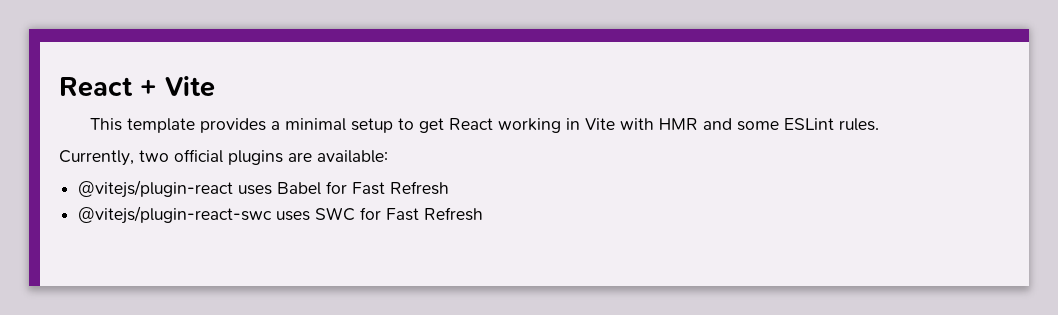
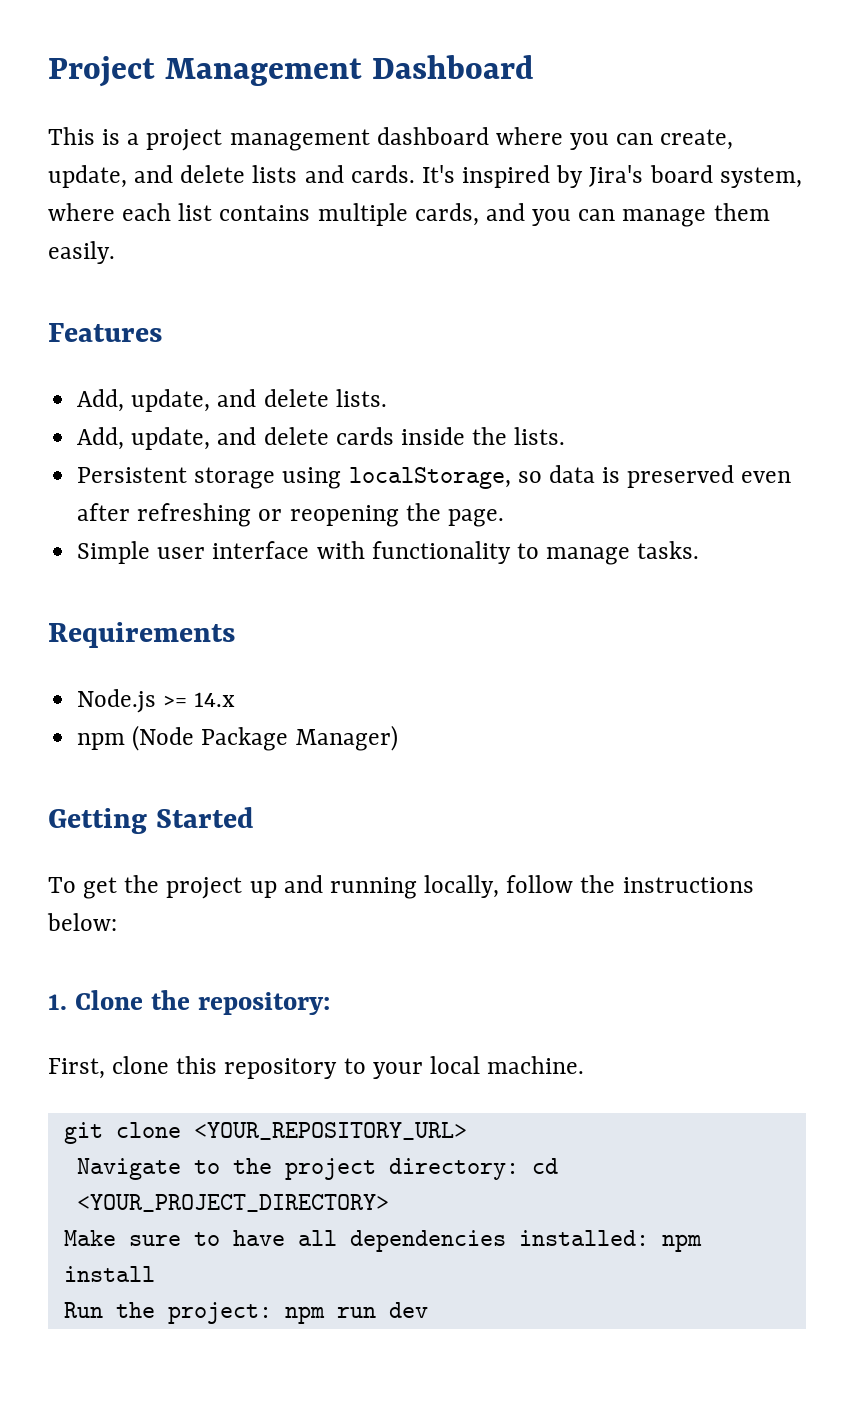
- React + Vite
- This template provides a minimal setup to get React working in Vite with HMR and some ESLint rules.
- Currently, two official plugins are available:
- @vitejs/plugin-react uses Babel for Fast Refresh
- @vitejs/plugin-react-swc uses SWC for Fast Refresh
+ Project Management Dashboard
+ This is a project management dashboard where you can create, update, and delete lists and cards. It's inspired by Jira's board system, where each list contains multiple cards, and you can manage them easily.
+ Features
+ Add, update, and delete lists.
+ Add, update, and delete cards inside the lists.
+ Persistent storage using localStorage, so data is preserved even after refreshing or reopening the page.
+ Simple user interface with functionality to manage tasks.
+ Requirements
+ Node.js >= 14.x
+ npm (Node Package Manager)
+ Getting Started
+ To get the project up and running locally, follow the instructions below:
+ 1. Clone the repository:
+ First, clone this repository to your local machine.
+ git clone <YOUR_REPOSITORY_URL>
+ Navigate to the project directory: cd <YOUR_PROJECT_DIRECTORY>
+ Make sure to have all dependencies installed: npm install
+ Run the project: npm run dev

